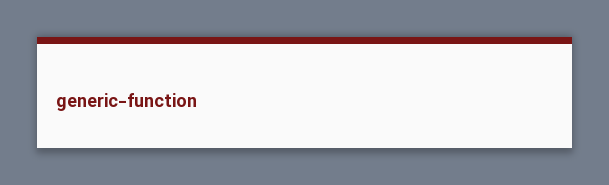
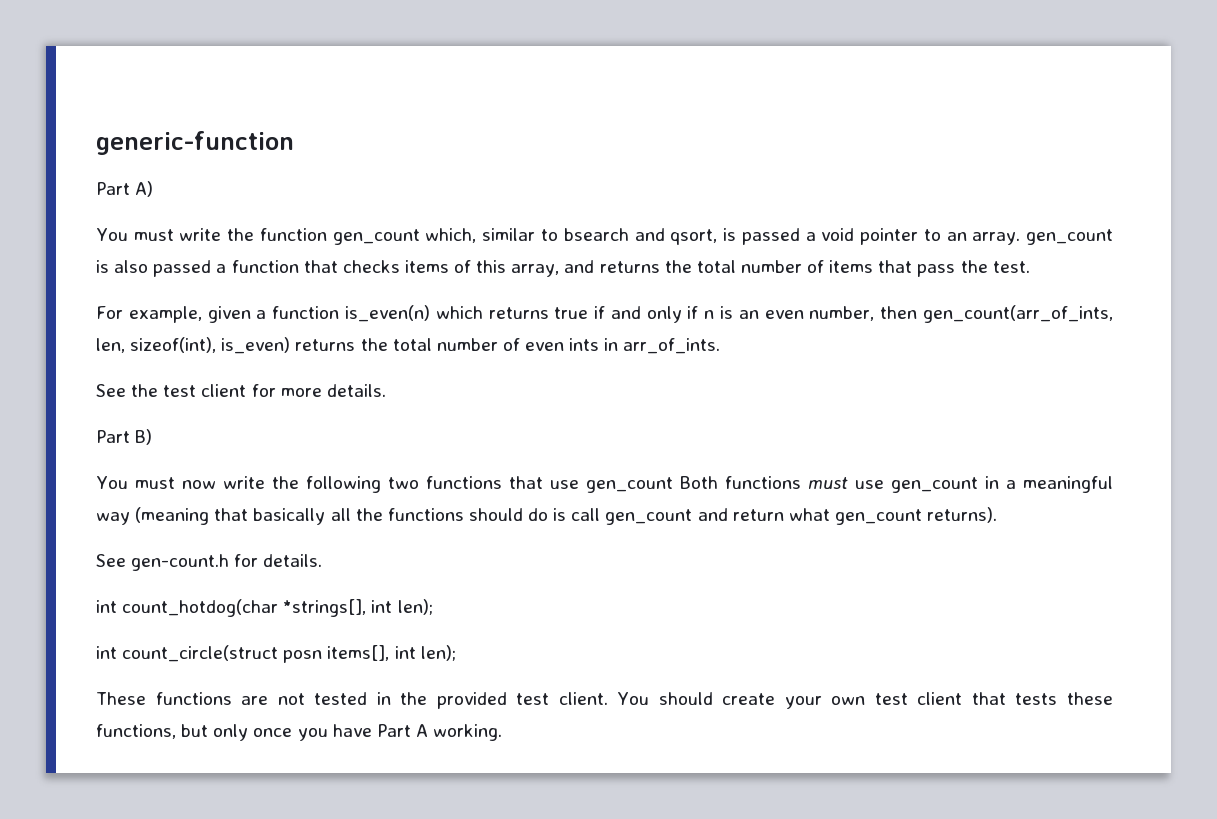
+ Part A)
+ You must write the function gen_count which, similar to bsearch and qsort, is passed a void pointer to an array. gen_count is also passed a function that checks items of this array, and returns the total number of items that pass the test.
+ For example, given a function is_even(n) which returns true if and only if n is an even number, then gen_count(arr_of_ints, len, sizeof(int), is_even) returns the total number of even ints in arr_of_ints.
+ See the test client for more details.
+ Part B)
+ You must now write the following two functions that use gen_count Both functions must use gen_count in a meaningful way (meaning that basically all the functions should do is call gen_count and return what gen_count returns).
+ See gen-count.h for details.
+ int count_hotdog(char *strings[], int len);
+ int count_circle(struct posn items[], int len);
+ These functions are not tested in the provided test client. You should create your own test client that tests these functions, but only once you have Part A working.

